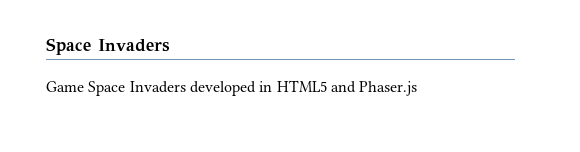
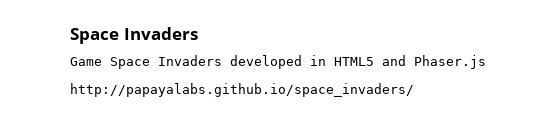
+ http://papayalabs.github.io/space_invaders/

